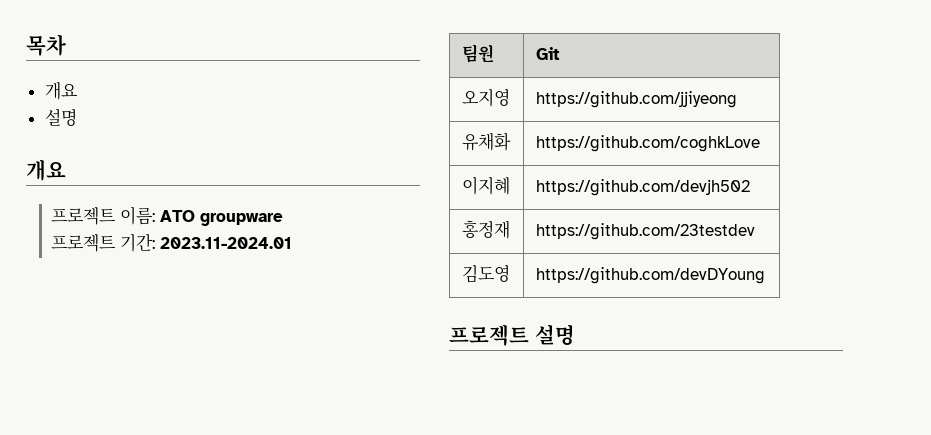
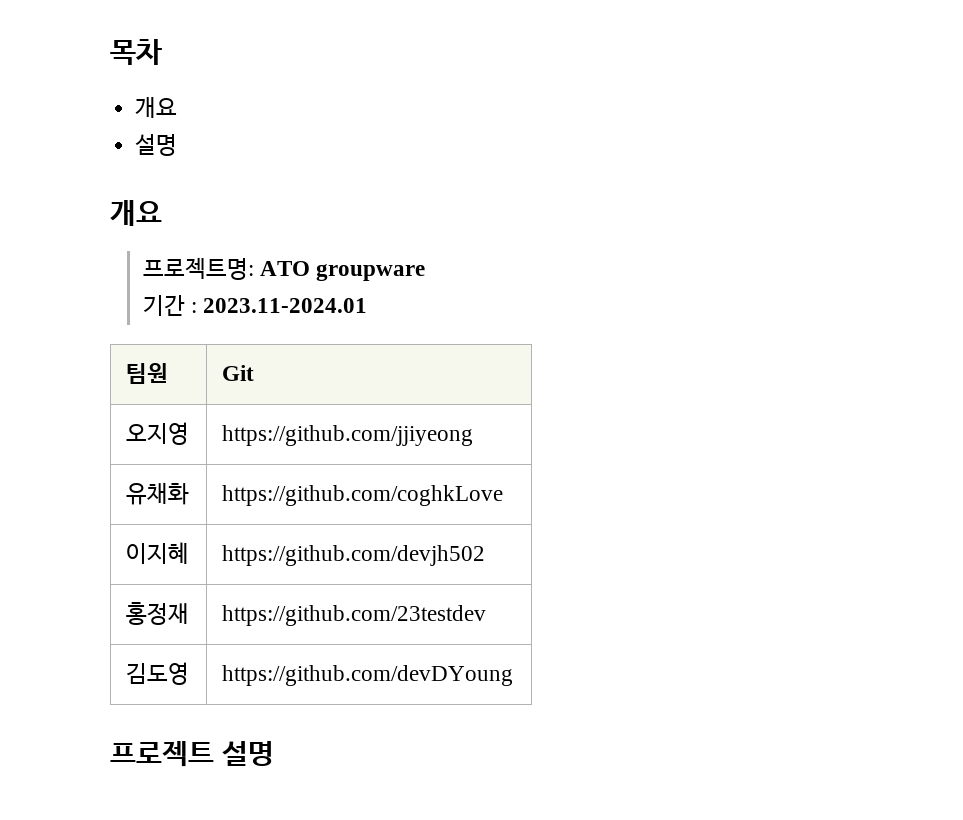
- 프로젝트 이름: ATO groupware
+ 프로젝트명: ATO groupware
- 프로젝트 기간: 2023.11-2024.01
+ 기간 : 2023.11-2024.01

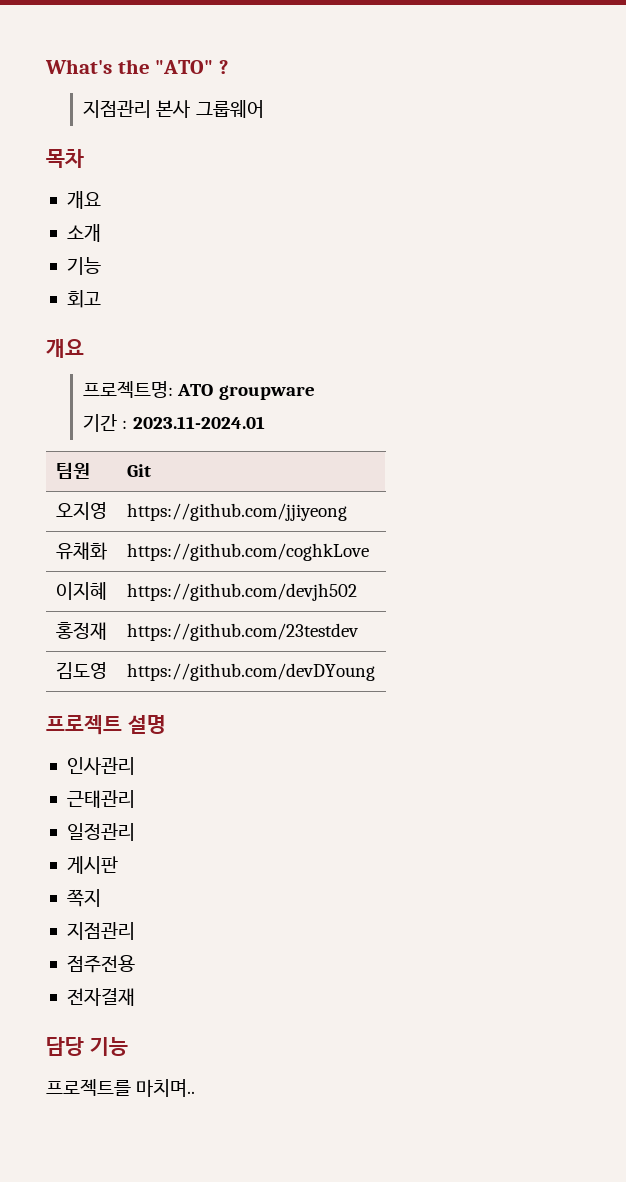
+ What's the "ATO" ?
+ 지점관리 본사 그룹웨어
  목차
  개요
- 설명
+ 소개
+ 기능
+ 회고
+ 인사관리
+ 근태관리
+ 일정관리
+ 게시판
+ 쪽지
+ 지점관리
+ 점주전용
+ 전자결재
+ 담당 기능
+ 프로젝트를 마치며..

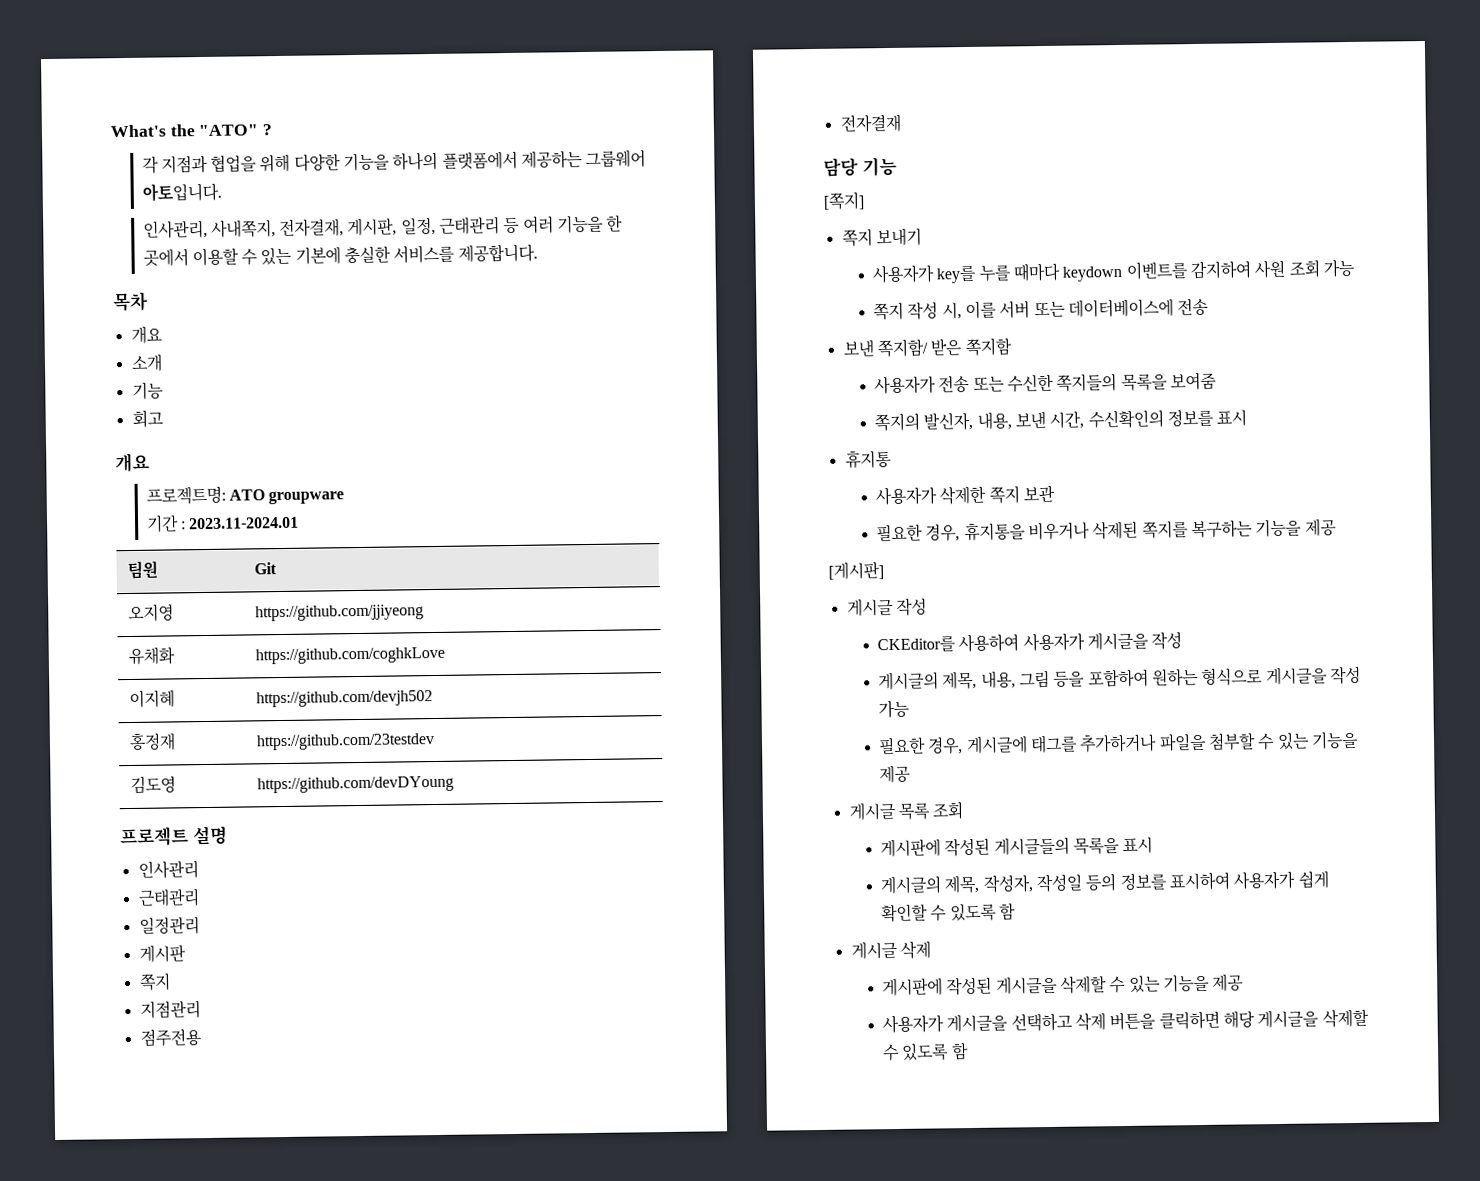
- 지점관리 본사 그룹웨어
+ 각 지점과 협업을 위해 다양한 기능을 하나의 플랫폼에서 제공하는 그룹웨어 아토입니다.
+ 인사관리, 사내쪽지, 전자결재, 게시판, 일정, 근태관리 등 여러 기능을 한 곳에서 이용할 수 있는 기본에 충실한 서비스를 제공합니다.
- 프로젝트를 마치며..
+ [쪽지]
+ 쪽지 보내기
+ 사용자가 key를 누를 때마다 keydown 이벤트를 감지하여 사원 조회 가능
+ 쪽지 작성 시, 이를 서버 또는 데이터베이스에 전송
+ 보낸 쪽지함/ 받은 쪽지함
+ 사용자가 전송 또는 수신한 쪽지들의 목록을 보여줌
+ 쪽지의 발신자, 내용, 보낸 시간, 수신확인의 정보를 표시
+ 휴지통
+ 사용자가 삭제한 쪽지 보관
+ 필요한 경우, 휴지통을 비우거나 삭제된 쪽지를 복구하는 기능을 제공
+ [게시판]
+ 게시글 작성
+ CKEditor를 사용하여 사용자가 게시글을 작성
+ 게시글의 제목, 내용, 그림 등을 포함하여 원하는 형식으로 게시글을 작성 가능
+ 필요한 경우, 게시글에 태그를 추가하거나 파일을 첨부할 수 있는 기능을 제공
+ 게시글 목록 조회
+ 게시판에 작성된 게시글들의 목록을 표시
+ 게시글의 제목, 작성자, 작성일 등의 정보를 표시하여 사용자가 쉽게 확인할 수 있도록 함
+ 게시글 삭제
+ 게시판에 작성된 게시글을 삭제할 수 있는 기능을 제공
+ 사용자가 게시글을 선택하고 삭제 버튼을 클릭하면 해당 게시글을 삭제할 수 있도록 함

